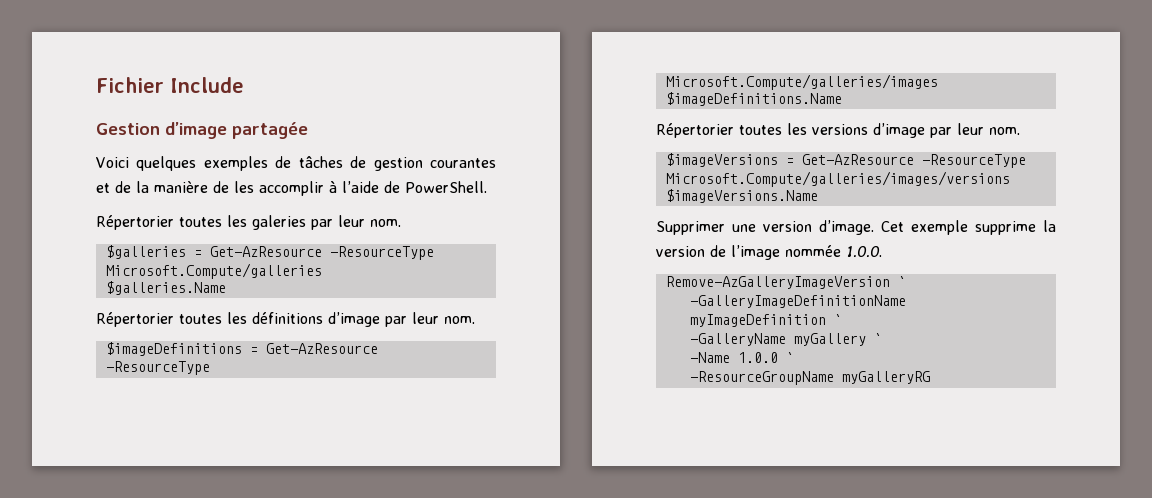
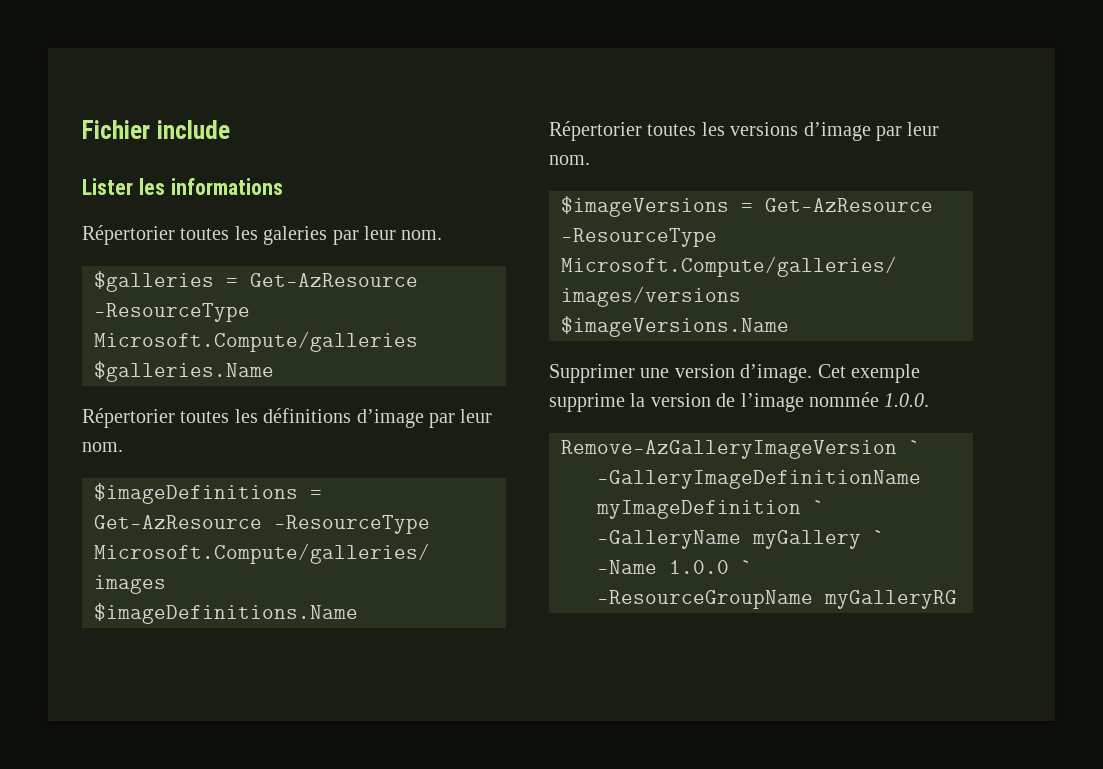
- Fichier Include
- Gestion d’image partagée
- Voici quelques exemples de tâches de gestion courantes et de la manière de les accomplir à l’aide de PowerShell.
+ Fichier include
+ Lister les informations

